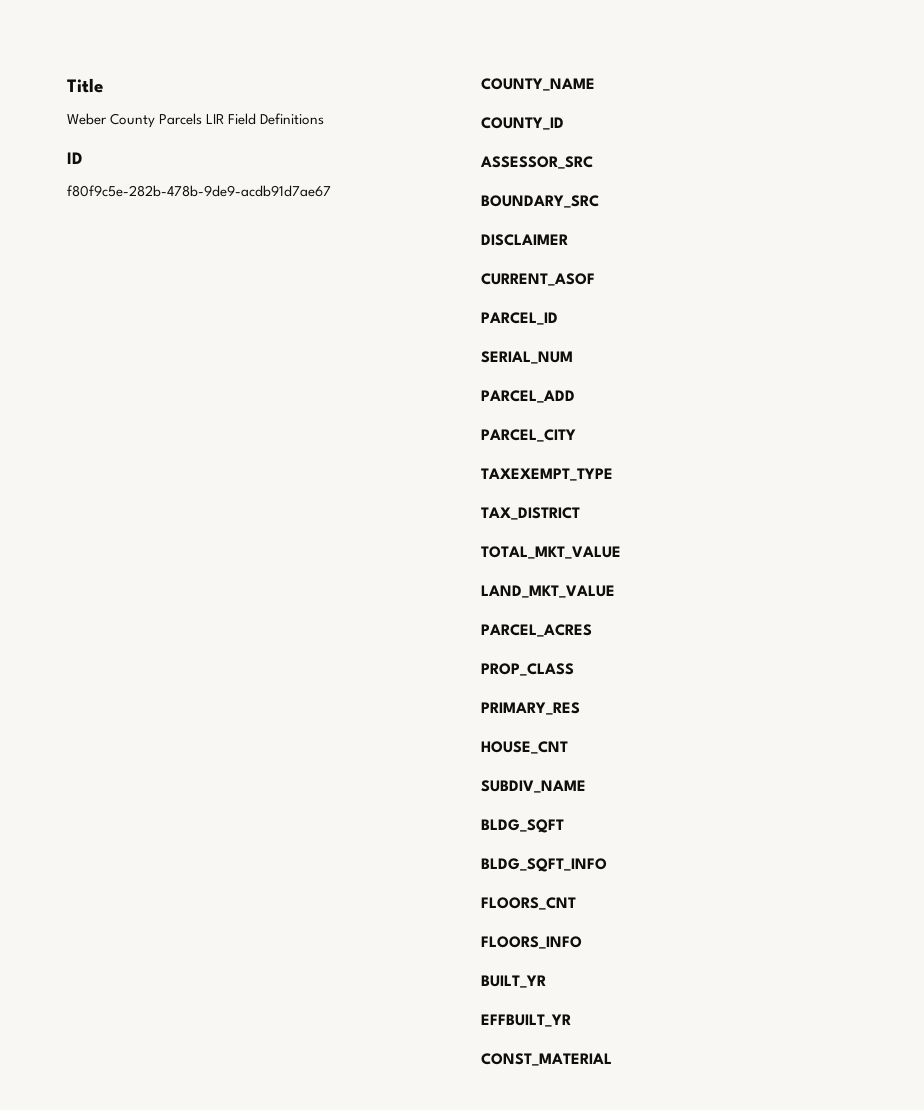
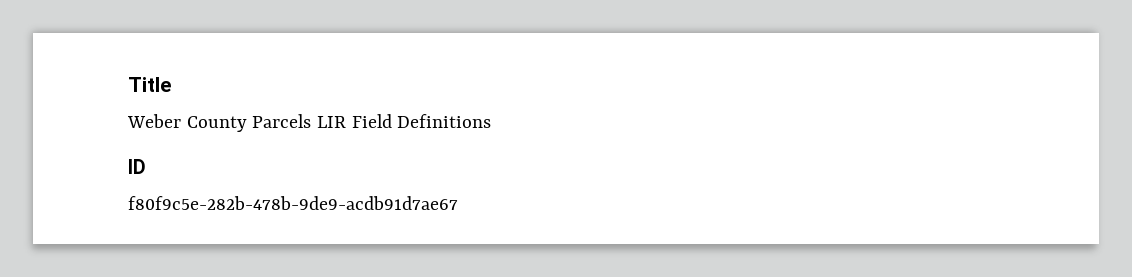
- COUNTY_NAME
- COUNTY_ID
- ASSESSOR_SRC
- BOUNDARY_SRC
- DISCLAIMER
- CURRENT_ASOF
- PARCEL_ID
- SERIAL_NUM
- PARCEL_ADD
- PARCEL_CITY
- TAXEXEMPT_TYPE
- TAX_DISTRICT
- TOTAL_MKT_VALUE
- LAND_MKT_VALUE
- PARCEL_ACRES
- PROP_CLASS
- PRIMARY_RES
- HOUSE_CNT
- SUBDIV_NAME
- BLDG_SQFT
- BLDG_SQFT_INFO
- FLOORS_CNT
- FLOORS_INFO
- BUILT_YR
- EFFBUILT_YR
- CONST_MATERIAL

